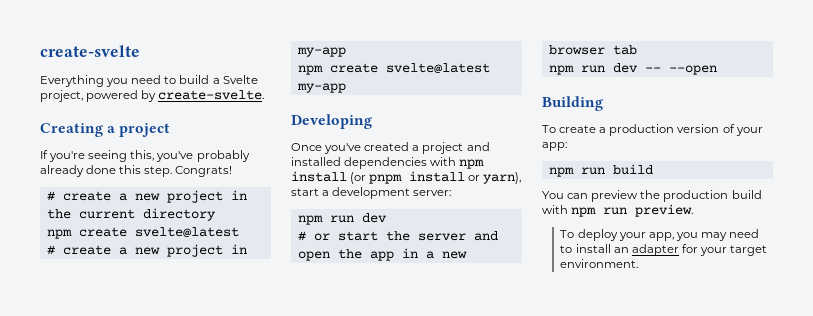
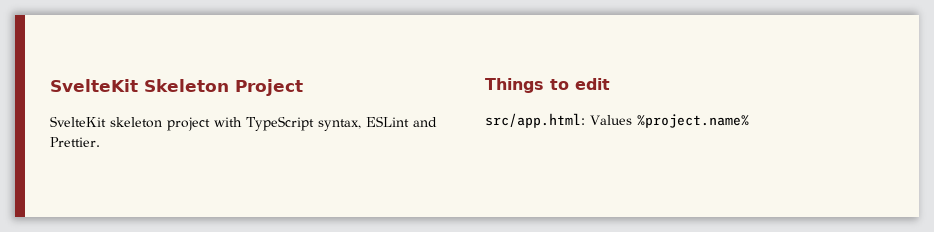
- create-svelte
- Everything you need to build a Svelte project, powered by create-svelte.
- Creating a project
- If you're seeing this, you've probably already done this step. Congrats!
- # create a new project in the current directory
- npm create svelte@latest
- # create a new project in my-app
- npm create svelte@latest my-app
- Developing
- Once you've created a project and installed dependencies with npm install (or pnpm install or yarn), start a development server:
- npm run dev
- # or start the server and open the app in a new browser tab
- npm run dev -- --open
- Building
- To create a production version of your app:
- npm run build
- You can preview the production build with npm run preview.
- To deploy your app, you may need to install an adapter for your target environment.
+ SvelteKit Skeleton Project
+ SvelteKit skeleton project with TypeScript syntax, ESLint and Prettier.
+ Things to edit
+ src/app.html: Values %project.name%

